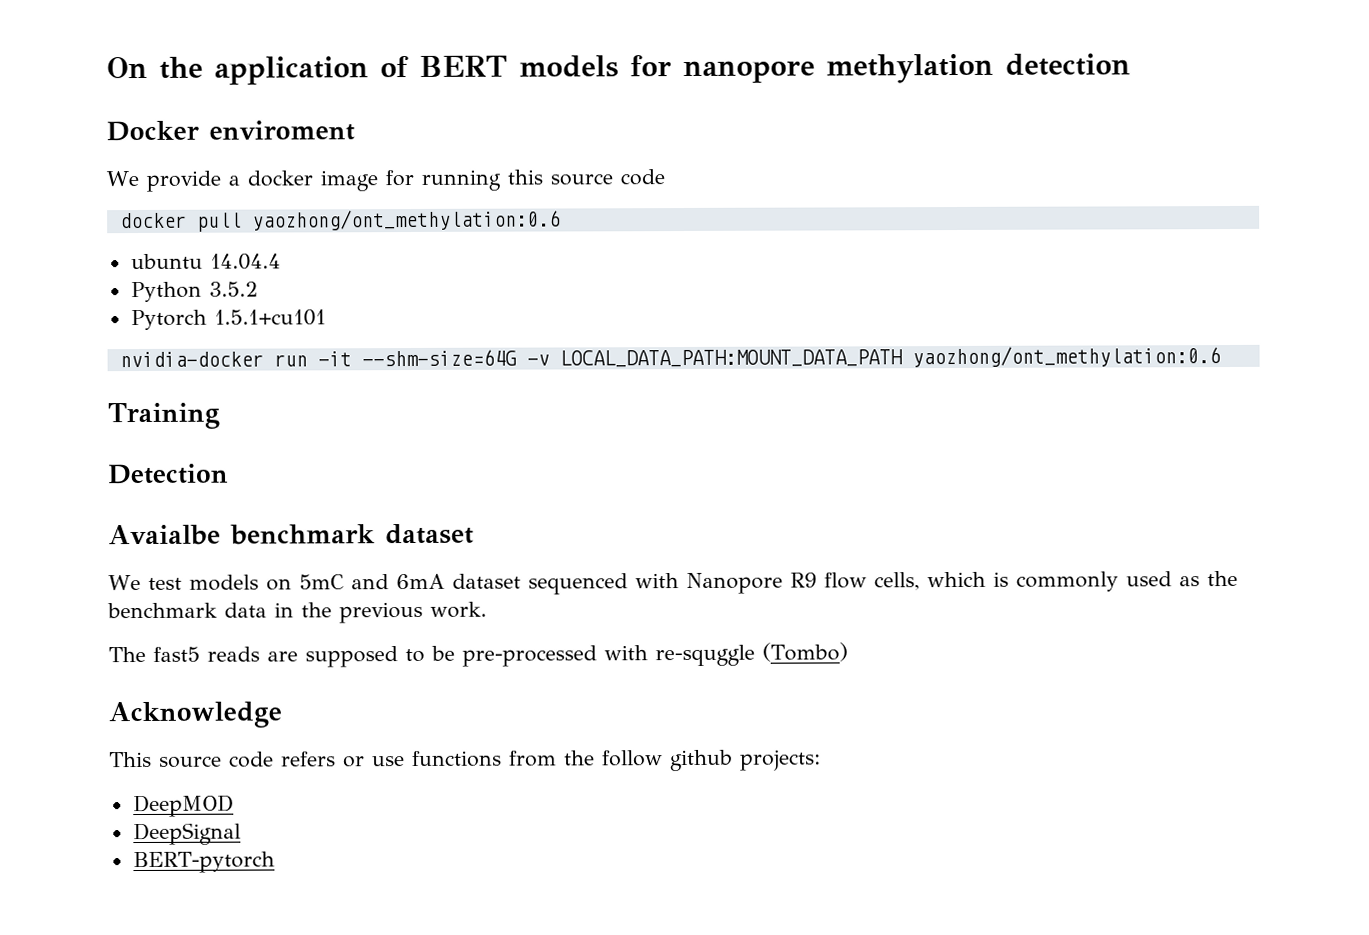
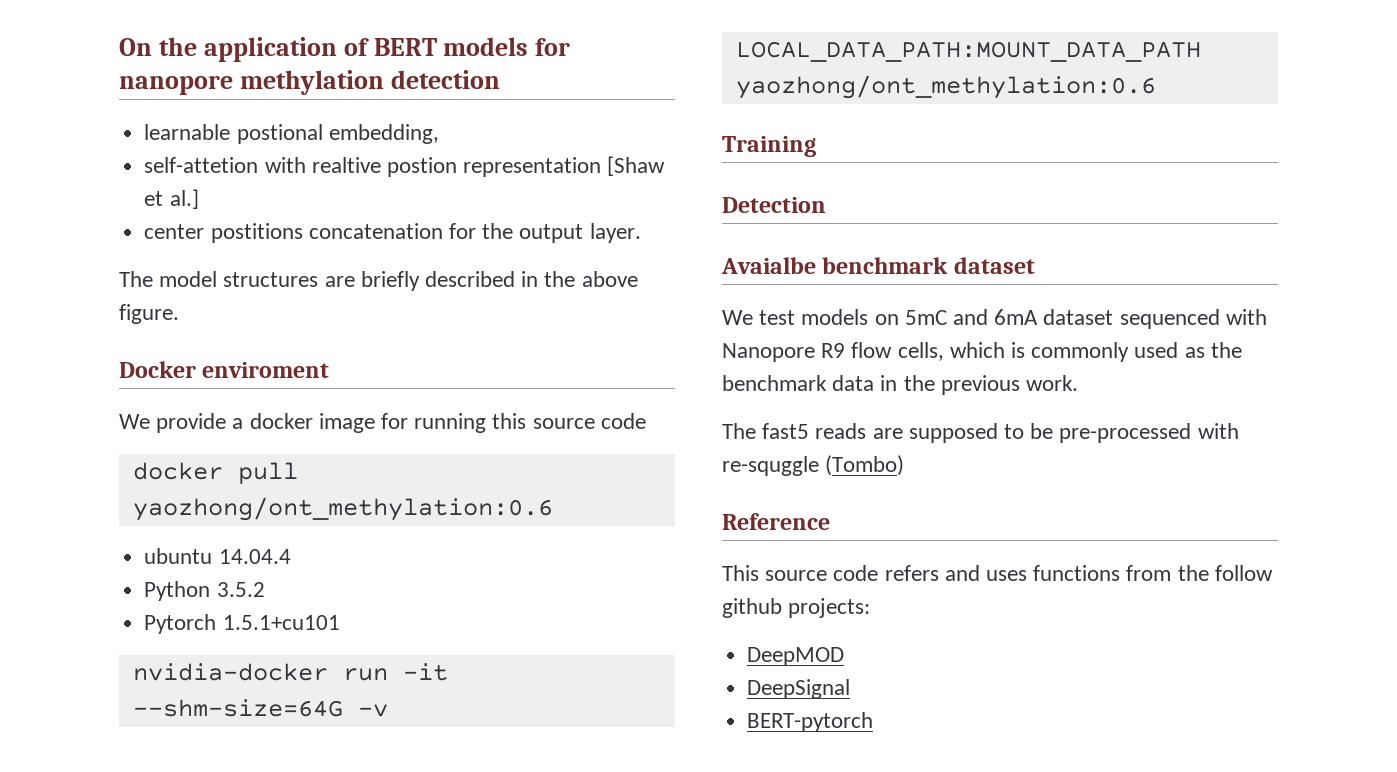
+ learnable postional embedding,
+ self-attetion with realtive postion representation [Shaw et al.]
+ center postitions concatenation for the output layer.
+ The model structures are briefly described in the above figure.
- Acknowledge
+ Reference
- This source code refers or use functions from the follow github projects:
+ This source code refers and uses functions from the follow github projects:

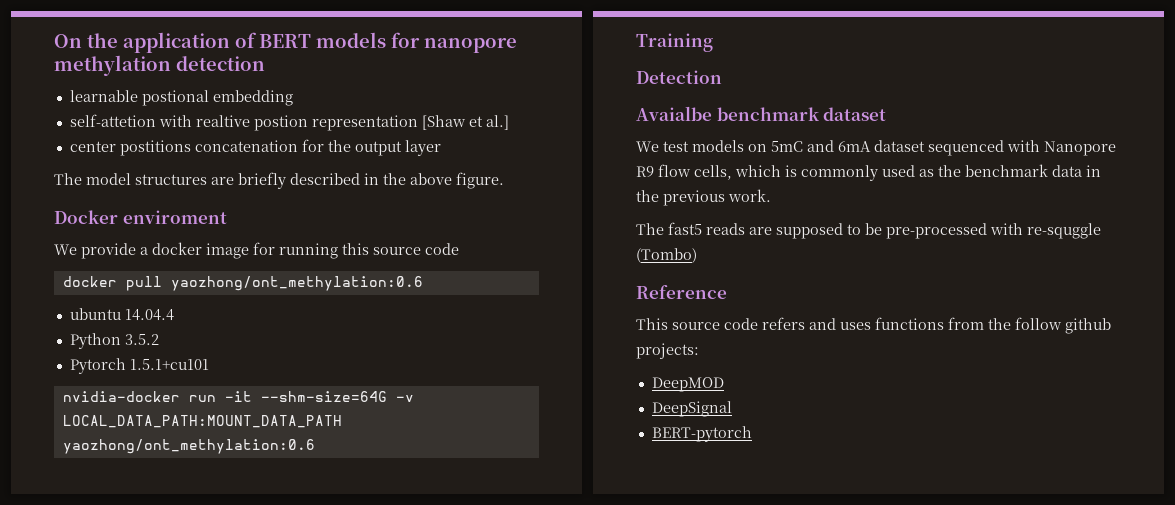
- learnable postional embedding,
+ learnable postional embedding
- center postitions concatenation for the output layer.
+ center postitions concatenation for the output layer

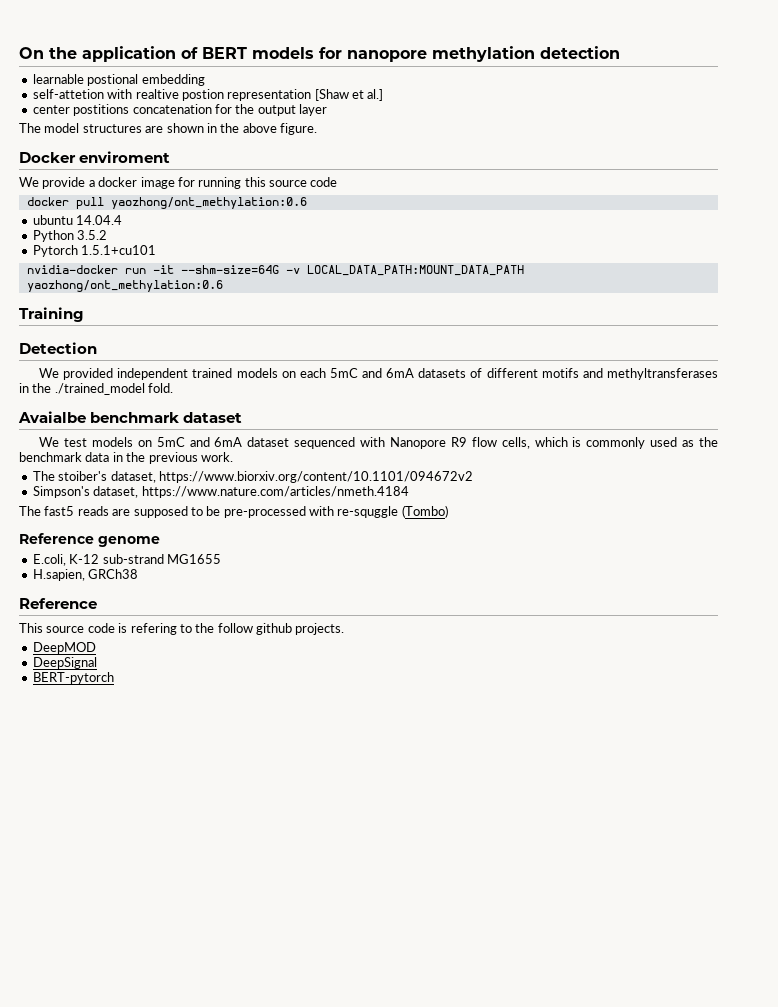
- The model structures are briefly described in the above figure.
+ The model structures are shown in the above figure.
+ We provided independent trained models on each 5mC and 6mA datasets of different motifs and methyltransferases in the ./trained_model fold.
+ The stoiber's dataset, https://www.biorxiv.org/content/10.1101/094672v2
+ Simpson's dataset, https://www.nature.com/articles/nmeth.4184
+ Reference genome
+ E.coli, K-12 sub-strand MG1655
+ H.sapien, GRCh38
- This source code refers and uses functions from the follow github projects:
+ This source code is refering to the follow github projects.

